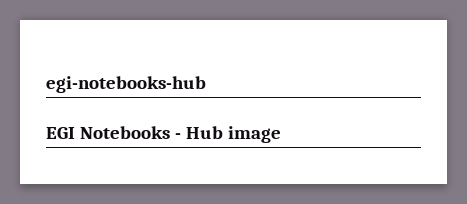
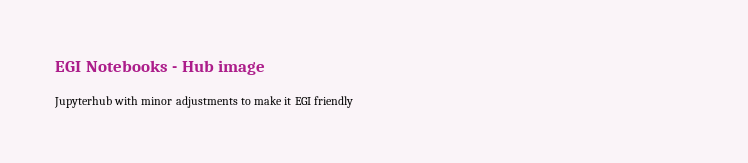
- egi-notebooks-hub
+ Jupyterhub with minor adjustments to make it EGI friendly

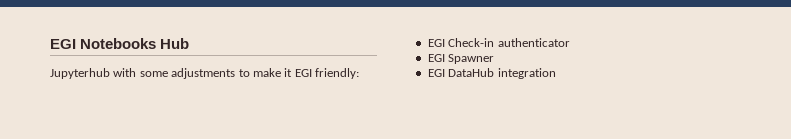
- EGI Notebooks - Hub image
+ EGI Notebooks Hub
- Jupyterhub with minor adjustments to make it EGI friendly
+ Jupyterhub with some adjustments to make it EGI friendly:
+ EGI Check-in authenticator
+ EGI Spawner
+ EGI DataHub integration

